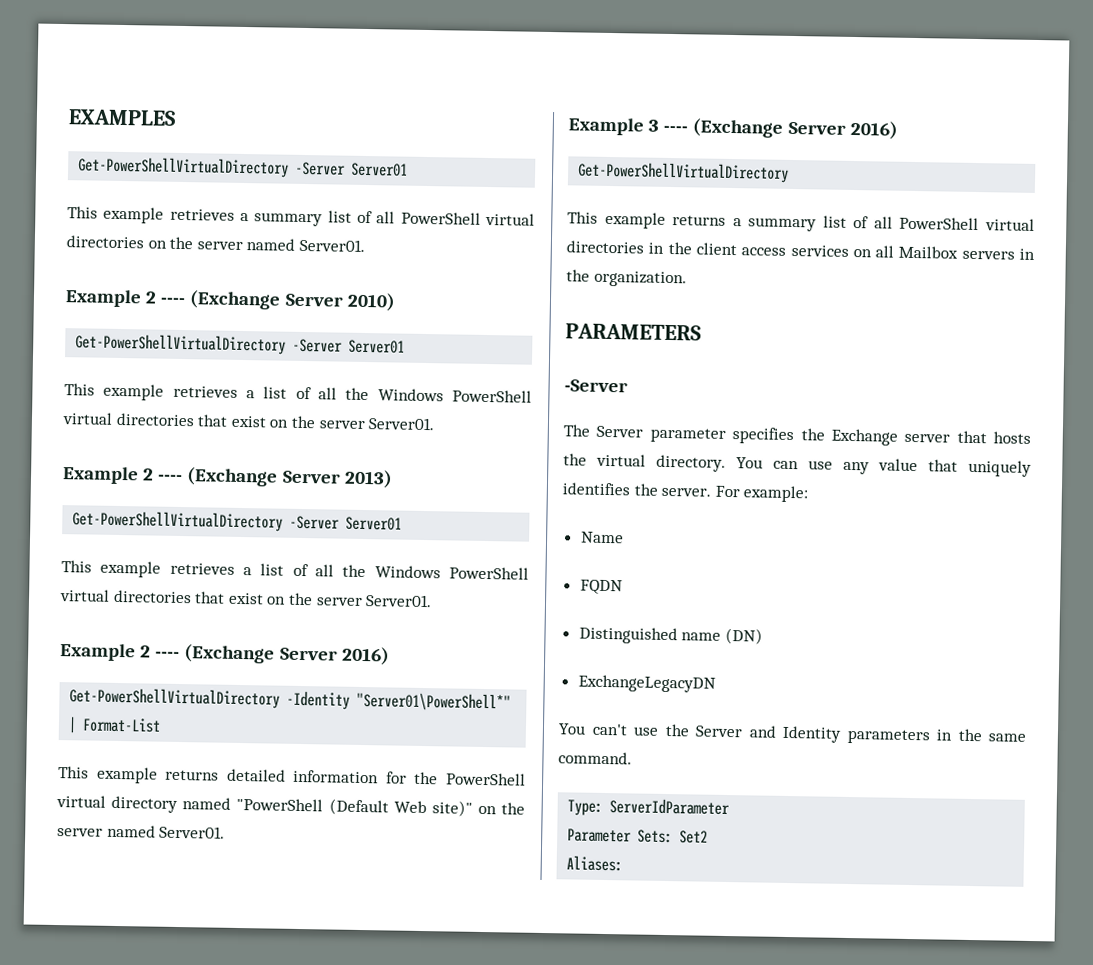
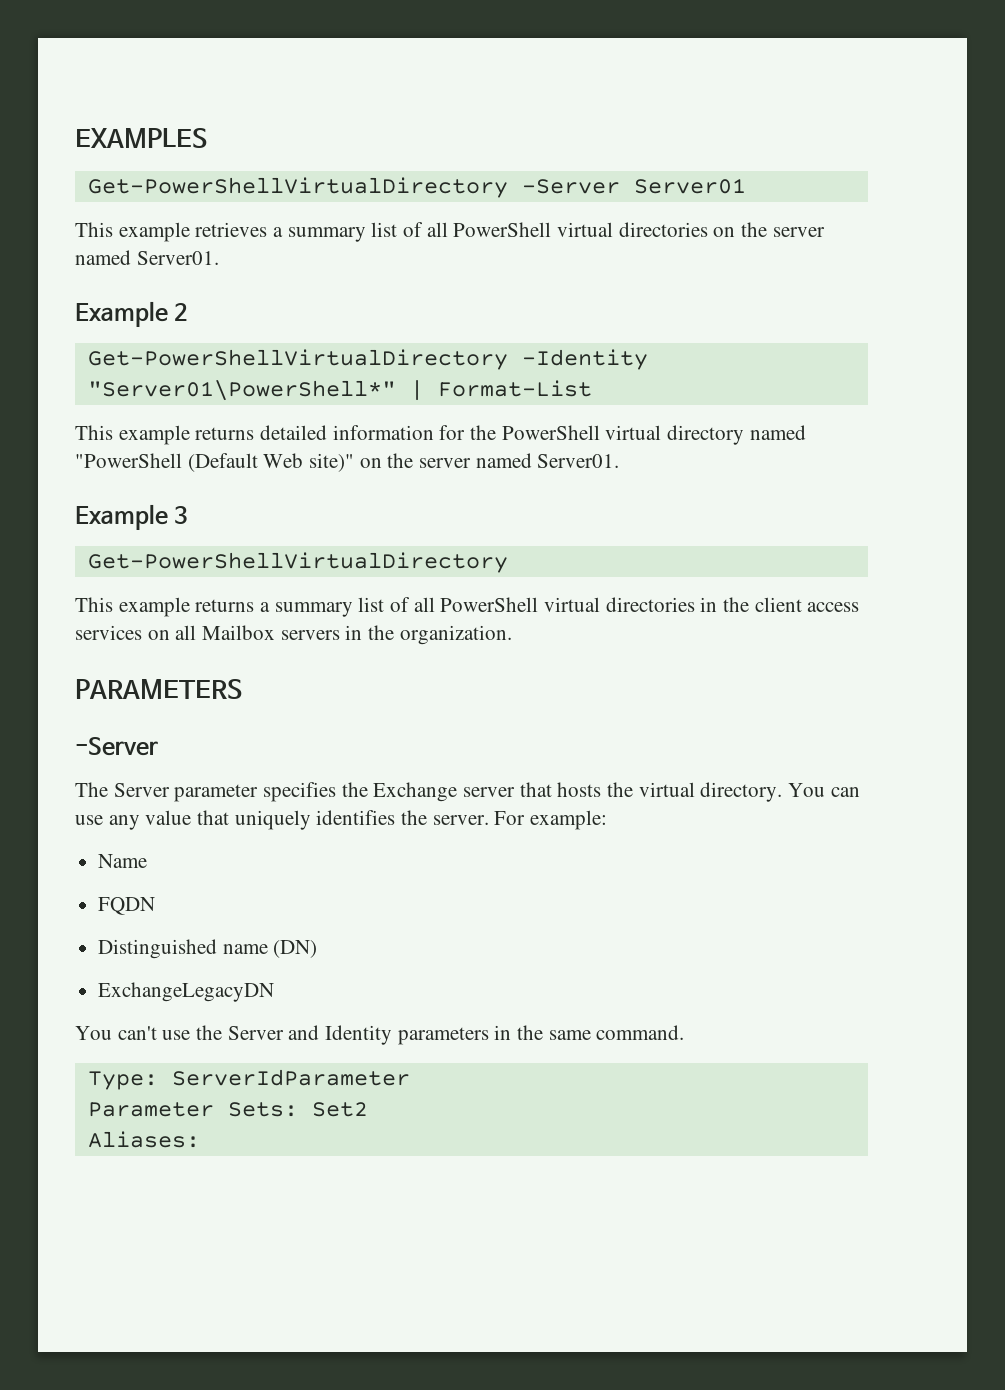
- Example 2 ---- (Exchange Server 2010)
- Get-PowerShellVirtualDirectory -Server Server01
- This example retrieves a list of all the Windows PowerShell virtual directories that exist on the server Server01.
- Example 2 ---- (Exchange Server 2013)
- Get-PowerShellVirtualDirectory -Server Server01
- This example retrieves a list of all the Windows PowerShell virtual directories that exist on the server Server01.
- Example 2 ---- (Exchange Server 2016)
+ Example 2
- Example 3 ---- (Exchange Server 2016)
+ Example 3

